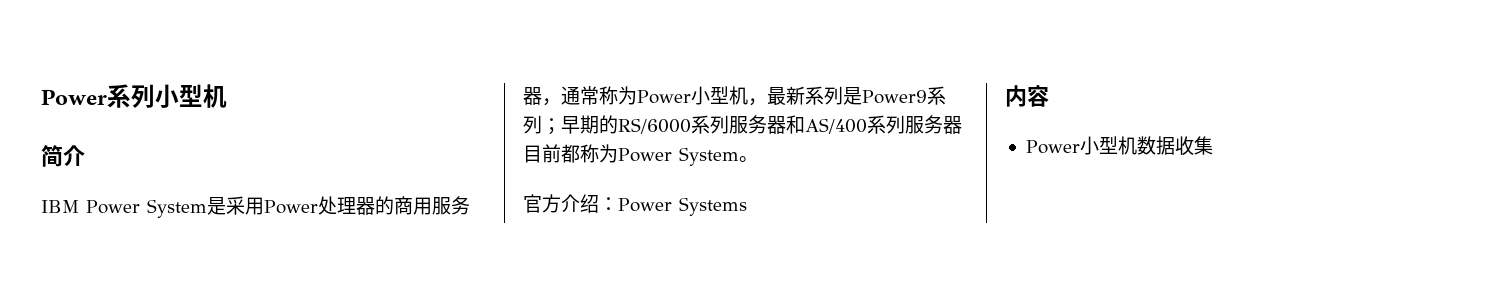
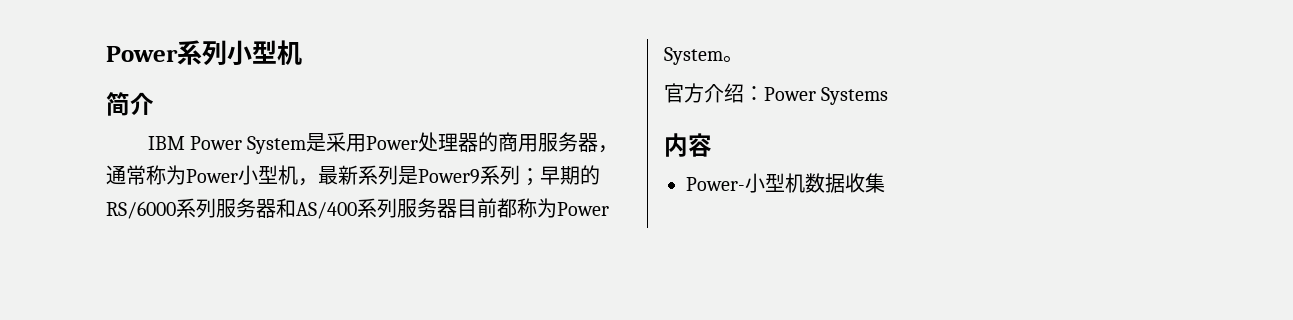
- Power小型机数据收集
+ Power-小型机数据收集

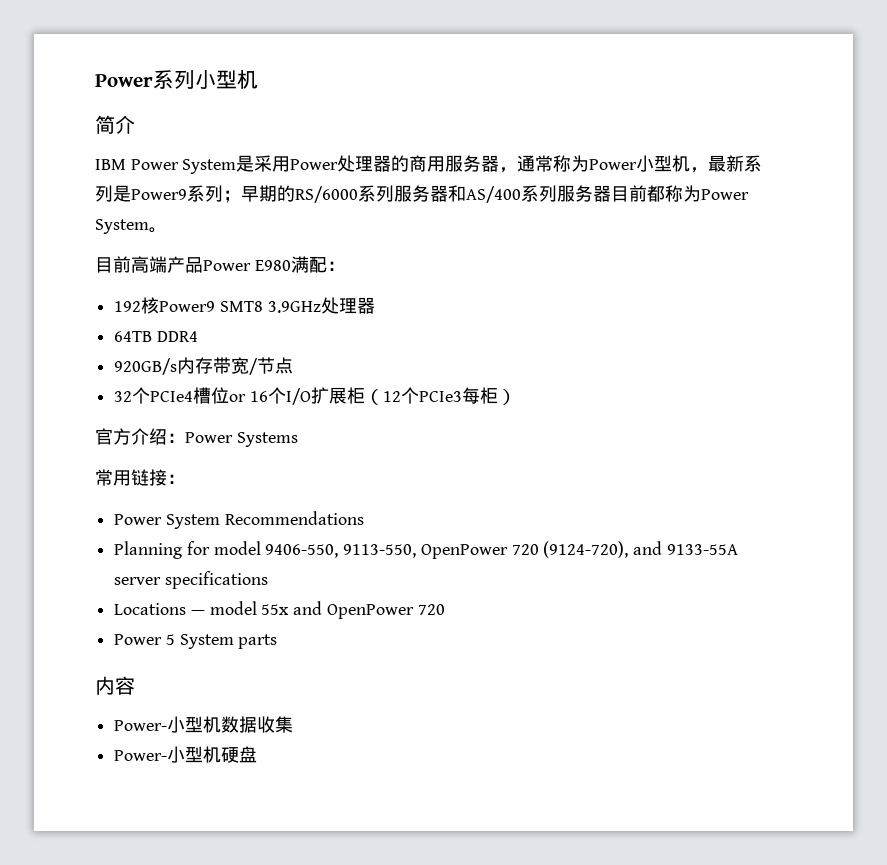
+ 目前高端产品Power E980满配：
+ 192核Power9 SMT8 3.9GHz处理器
+ 64TB DDR4
+ 920GB/s内存带宽/节点
+ 32个PCIe4槽位or 16个I/O扩展柜（12个PCIe3每柜）
+ 常用链接：
+ Power System Recommendations
+ Planning for model 9406-550, 9113-550, OpenPower 720 (9124-720), and 9133-55A server specifications
+ Locations — model 55x and OpenPower 720
+ Power 5 System parts
+ Power-小型机硬盘

